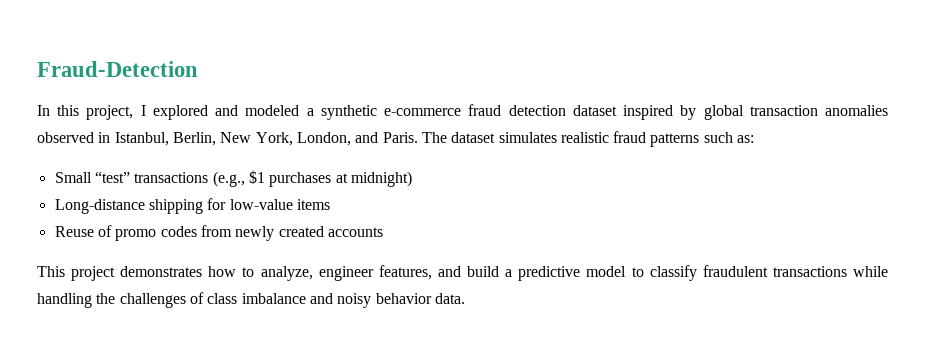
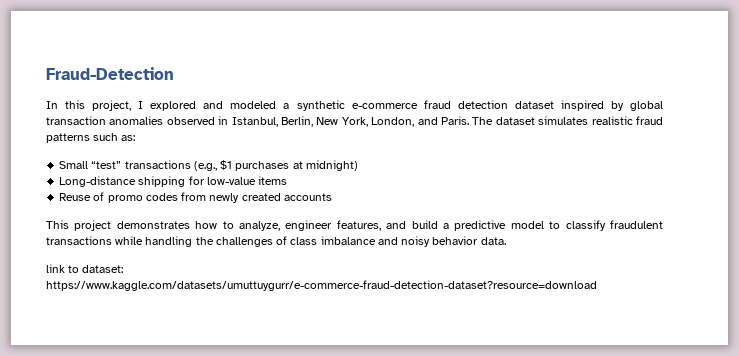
+ link to dataset: https://www.kaggle.com/datasets/umuttuygurr/e-commerce-fraud-detection-dataset?resource=download

